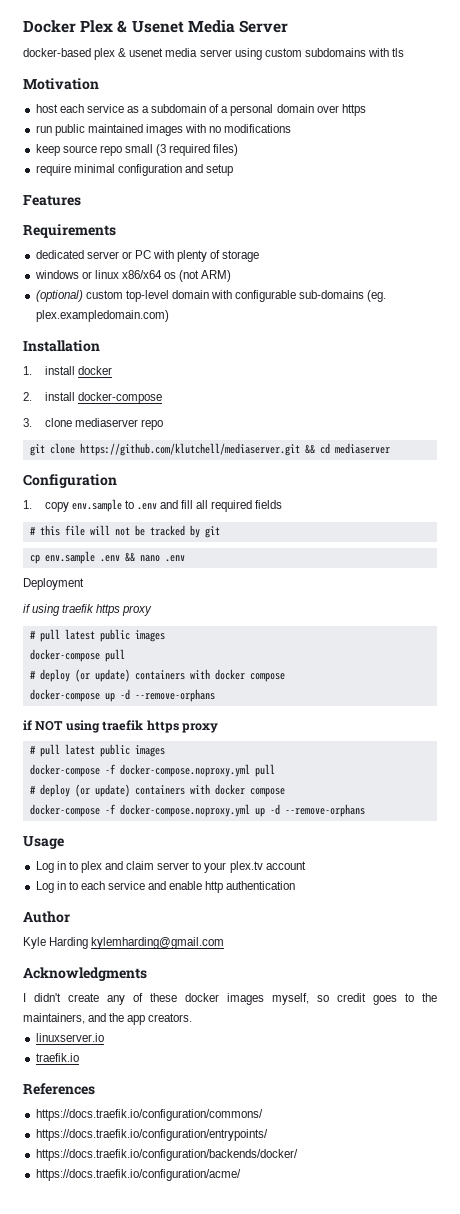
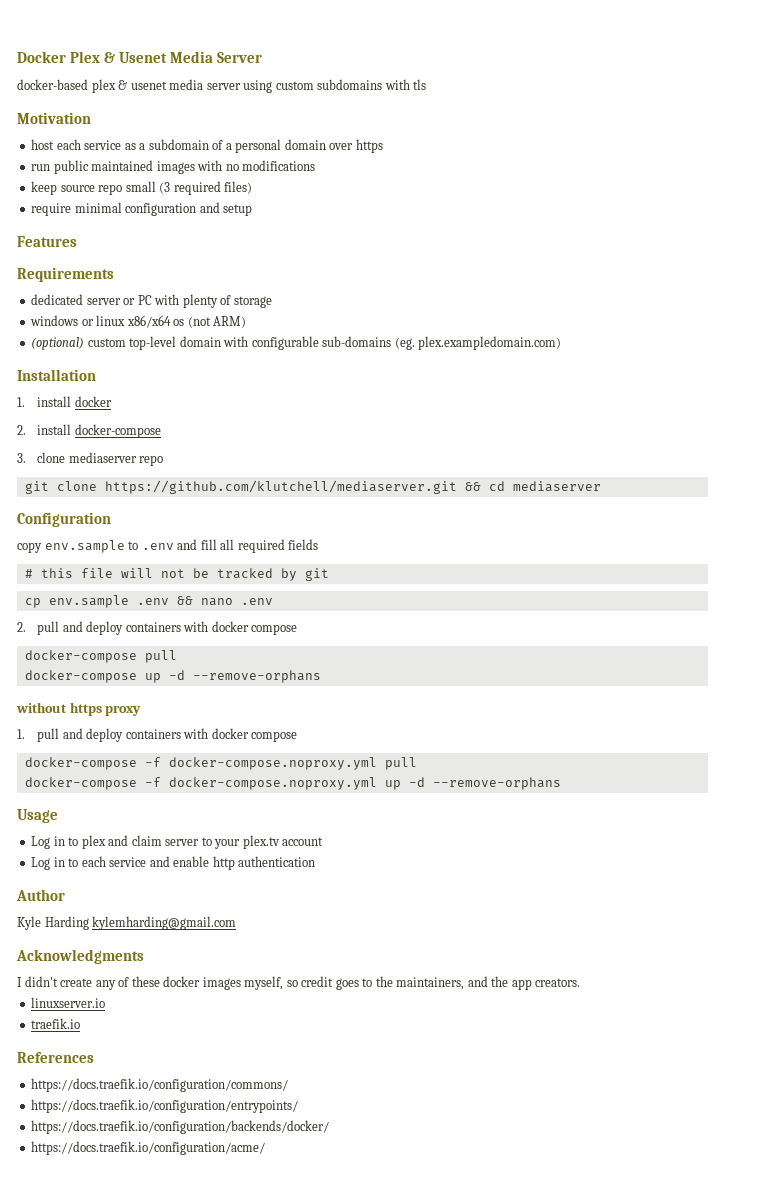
- 1. copy env.sample to .env and fill all required fields
+ copy env.sample to .env and fill all required fields
- Deployment
- if using traefik https proxy
- # pull latest public images
+ 2. pull and deploy containers with docker compose
  docker-compose pull
- # deploy (or update) containers with docker compose
- if NOT using traefik https proxy
- # pull latest public images
+ without https proxy
+ 1. pull and deploy containers with docker compose
  docker-compose -f docker-compose.noproxy.yml pull
- # deploy (or update) containers with docker compose

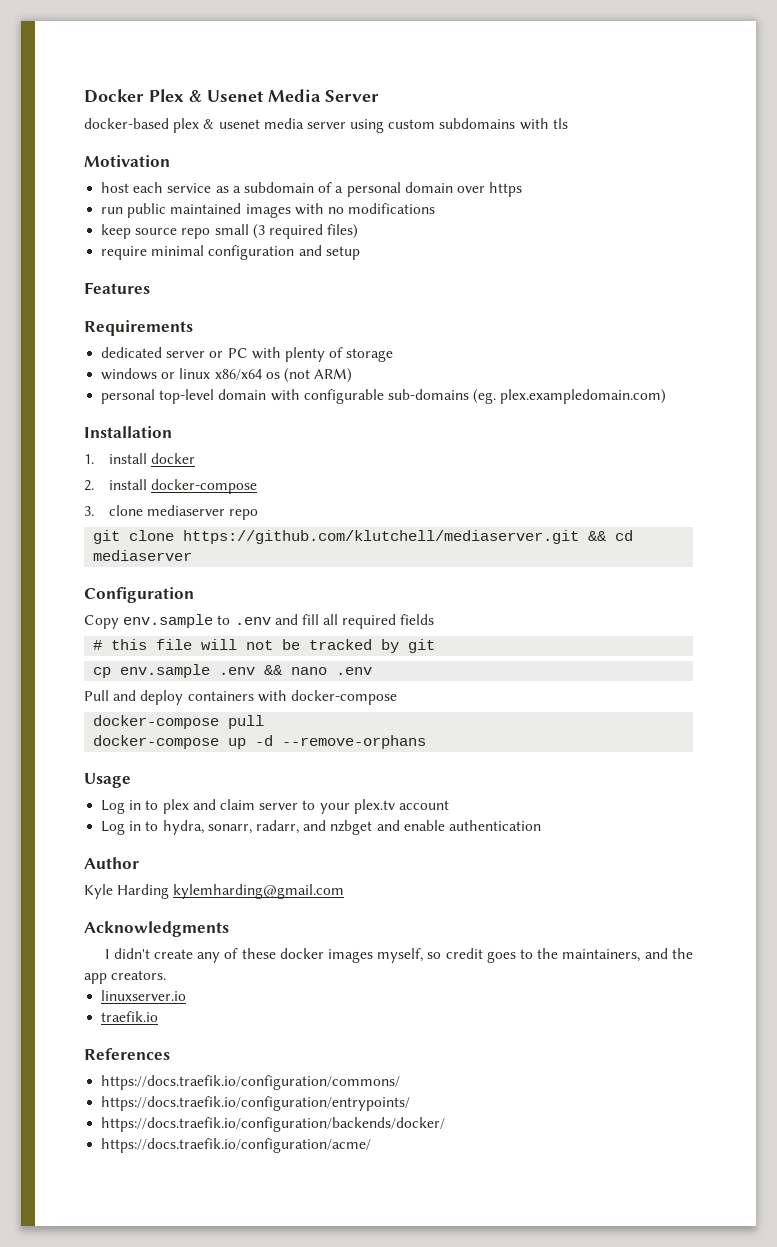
- (optional) custom top-level domain with configurable sub-domains (eg. plex.exampledomain.com)
+ personal top-level domain with configurable sub-domains (eg. plex.exampledomain.com)
- copy env.sample to .env and fill all required fields
+ Copy env.sample to .env and fill all required fields
- 2. pull and deploy containers with docker compose
+ Pull and deploy containers with docker-compose
- without https proxy
- 1. pull and deploy containers with docker compose
- docker-compose -f docker-compose.noproxy.yml pull
- docker-compose -f docker-compose.noproxy.yml up -d --remove-orphans
- Log in to each service and enable http authentication
+ Log in to hydra, sonarr, radarr, and nzbget and enable authentication

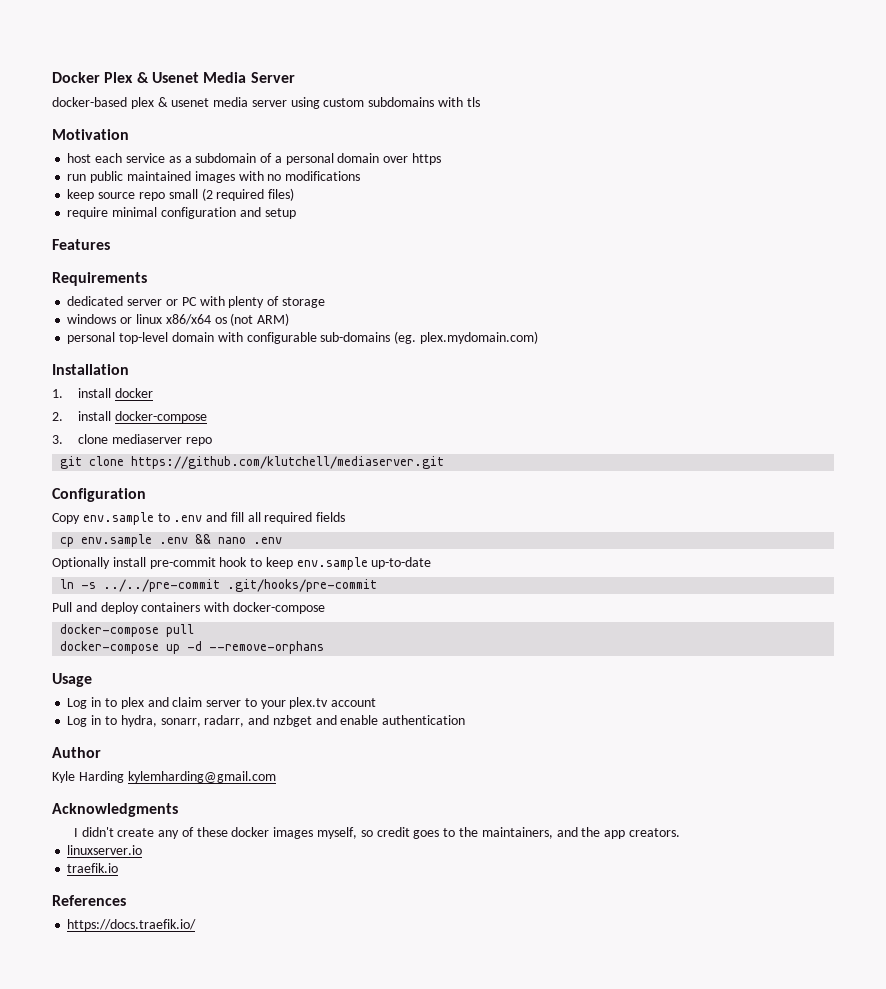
- keep source repo small (3 required files)
+ keep source repo small (2 required files)
- personal top-level domain with configurable sub-domains (eg. plex.exampledomain.com)
+ personal top-level domain with configurable sub-domains (eg. plex.mydomain.com)
- git clone https://github.com/klutchell/mediaserver.git && cd mediaserver
+ git clone https://github.com/klutchell/mediaserver.git
- # this file will not be tracked by git
+ Optionally install pre-commit hook to keep env.sample up-to-date
+ ln -s ../../pre-commit .git/hooks/pre-commit
- https://docs.traefik.io/configuration/commons/
- https://docs.traefik.io/configuration/entrypoints/
- https://docs.traefik.io/configuration/backends/docker/
- https://docs.traefik.io/configuration/acme/
+ https://docs.traefik.io/

